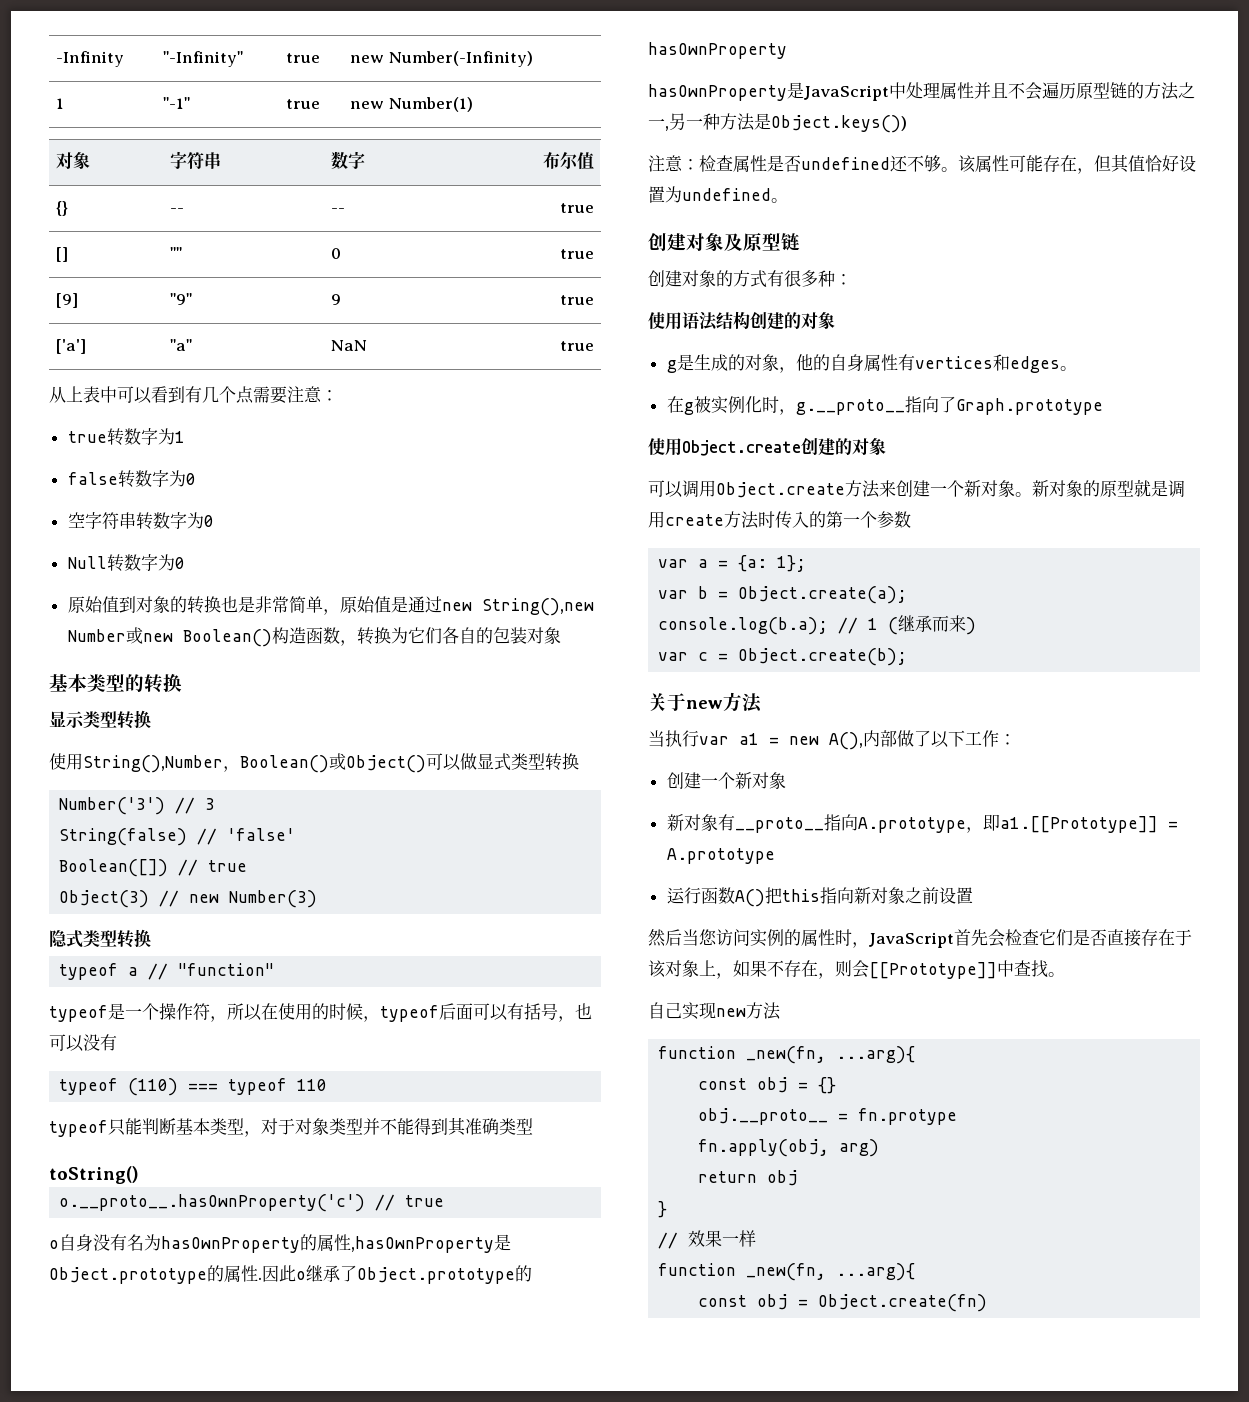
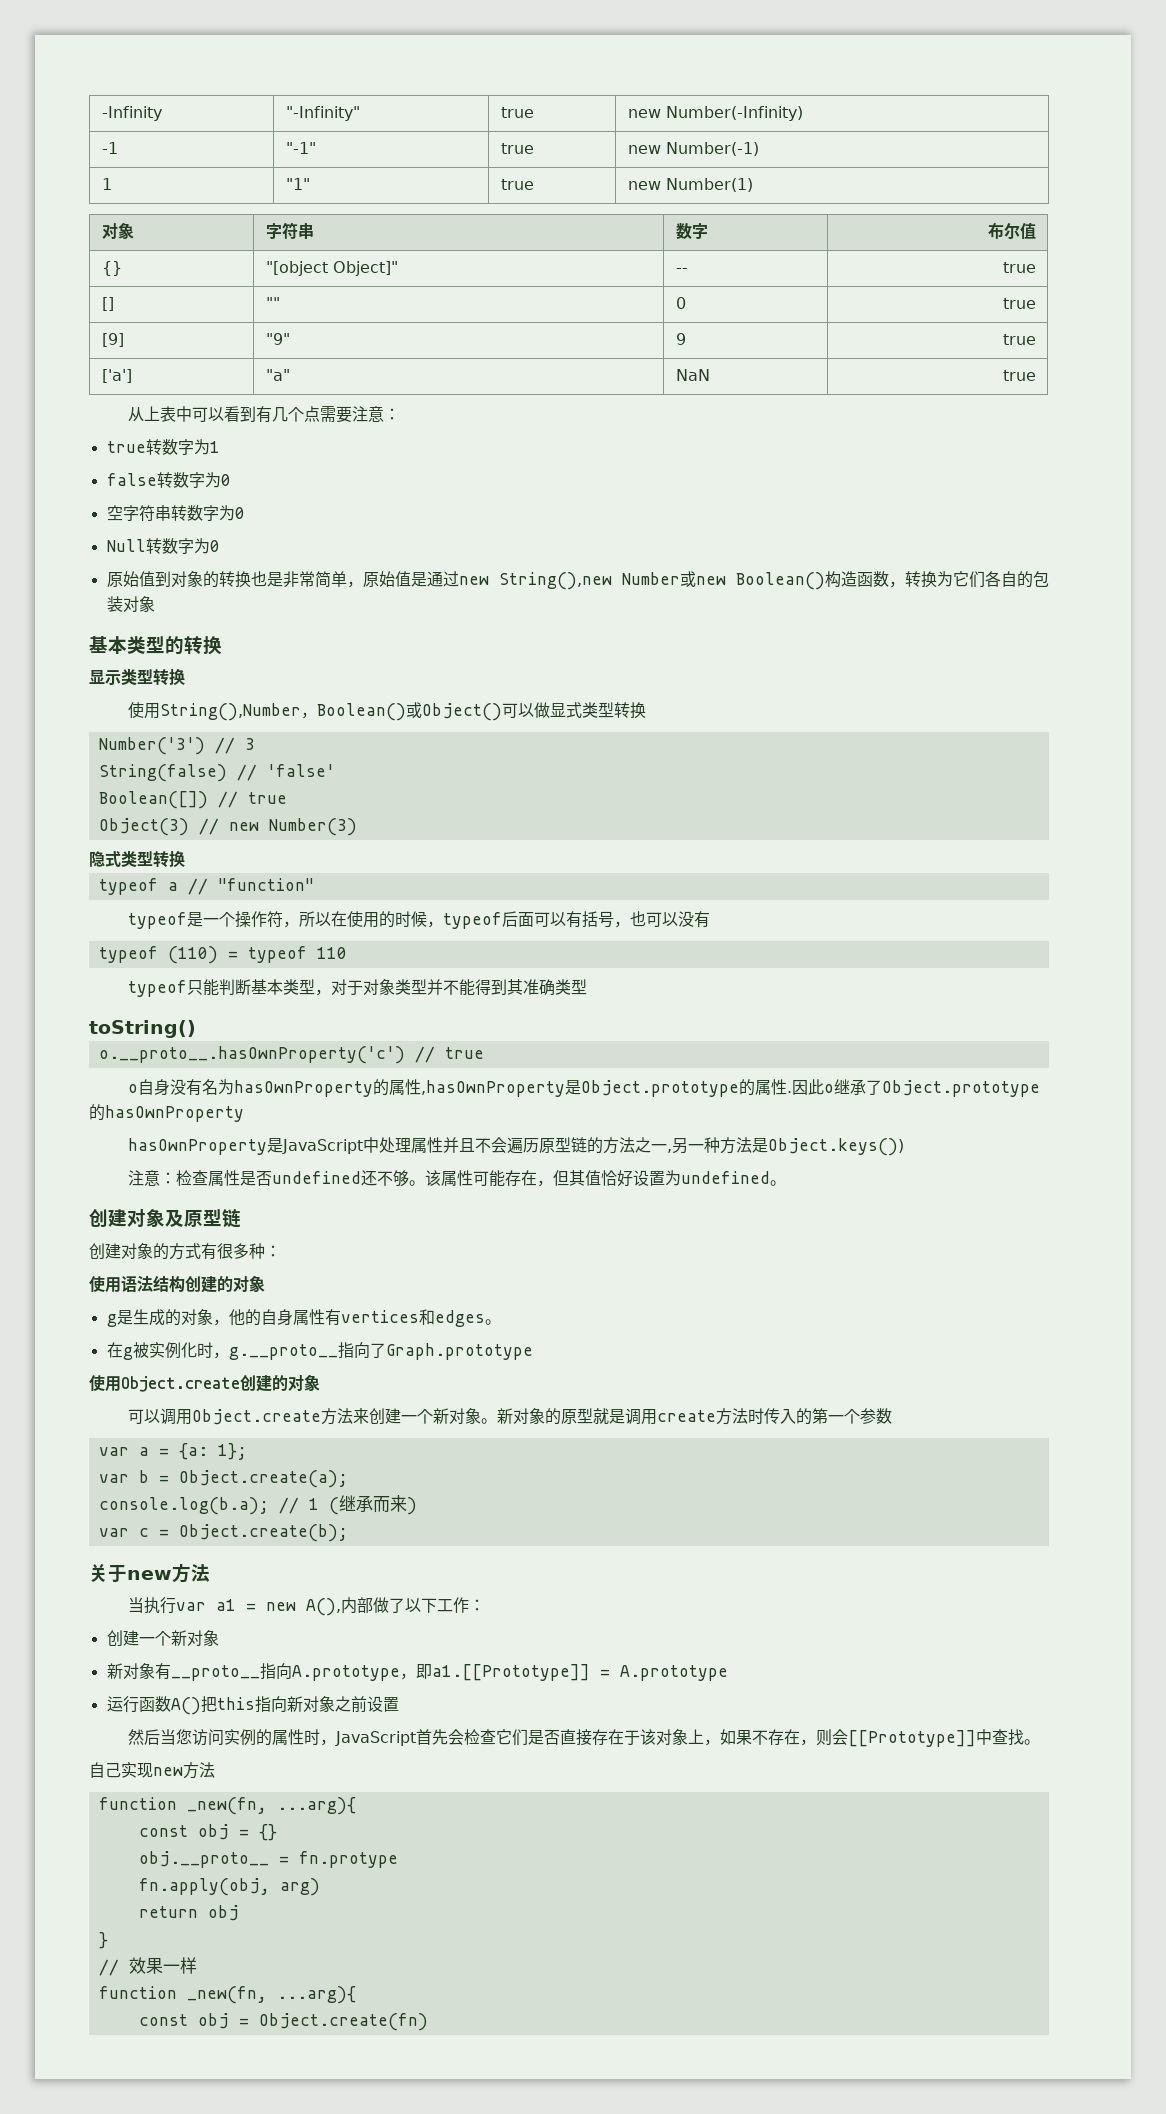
+ -1 | "-1" | true | new Number(-1)
- 1 | "-1" | true | new Number(1)
+ 1 | "1" | true | new Number(1)
- {} | -- | -- | true
+ {} | "[object Object]" | -- | true
- typeof (110) === typeof 110
+ typeof (110) = typeof 110

